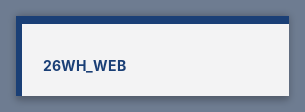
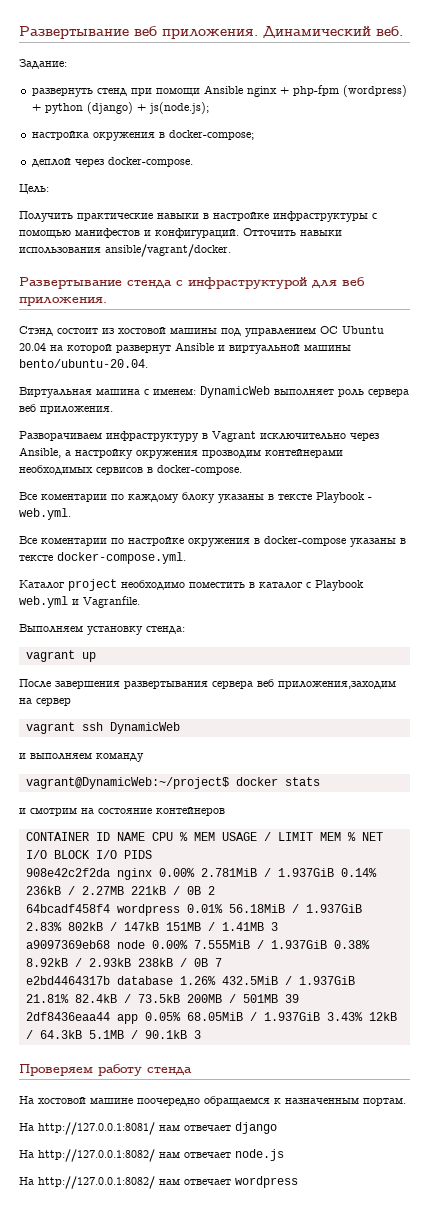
- 26WH_WEB
+ Развертывание веб приложения. Динамический веб.
+ Задание:
+ развернуть стенд при помощи Ansible nginx + php-fpm (wordpress) + python (django) + js(node.js);
+ настройка окружения в docker-compose;
+ деплой через docker-compose.
+ Цель:
+ Получить практические навыки в настройке инфраструктуры с помощью манифестов и конфигураций. Отточить навыки использования ansible/vagrant/docker.
+ Развертывание стенда с инфраструктурой для веб приложения.
+ Стэнд состоит из хостовой машины под управлением ОС Ubuntu 20.04 на которой развернут Ansible и виртуальной машины bento/ubuntu-20.04.
+ Виртуальная машина с именем: DynamicWeb выполняет роль сервера веб приложения.
+ Разворачиваем инфраструктуру в Vagrant исключительно через Ansible, а настройку окружения прозводим контейнерами необходимых сервисов в docker-compose.
+ Все коментарии по каждому блоку указаны в тексте Playbook - web.yml.
+ Все коментарии по настройке окружения в docker-compose указаны в тексте docker-compose.yml.
+ Каталог project необходимо поместить в каталог с Playbook web.yml и Vagranfile.
+ Выполняем установку стенда:
+ vagrant up
+ После завершения развертывания сервера веб приложения,заходим на сервер
+ vagrant ssh DynamicWeb
+ и выполняем команду
+ vagrant@DynamicWeb:~/project$ docker stats
+ и смотрим на состояние контейнеров
+ CONTAINER ID NAME CPU % MEM USAGE / LIMIT MEM % NET I/O BLOCK I/O PIDS
+ 908e42c2f2da nginx 0.00% 2.781MiB / 1.937GiB 0.14% 236kB / 2.27MB 221kB / 0B 2
+ 64bcadf458f4 wordpress 0.01% 56.18MiB / 1.937GiB 2.83% 802kB / 147kB 151MB / 1.41MB 3
+ a9097369eb68 node 0.00% 7.555MiB / 1.937GiB 0.38% 8.92kB / 2.93kB 238kB / 0B 7
+ e2bd4464317b database 1.26% 432.5MiB / 1.937GiB 21.81% 82.4kB / 73.5kB 200MB / 501MB 39
+ 2df8436eaa44 app 0.05% 68.05MiB / 1.937GiB 3.43% 12kB / 64.3kB 5.1MB / 90.1kB 3
+ Проверяем работу стенда
+ На хостовой машине поочередно обращаемся к назначенным портам.
+ На http://127.0.0.1:8081/ нам отвечает django
+ На http://127.0.0.1:8082/ нам отвечает node.js
+ На http://127.0.0.1:8082/ нам отвечает wordpress

